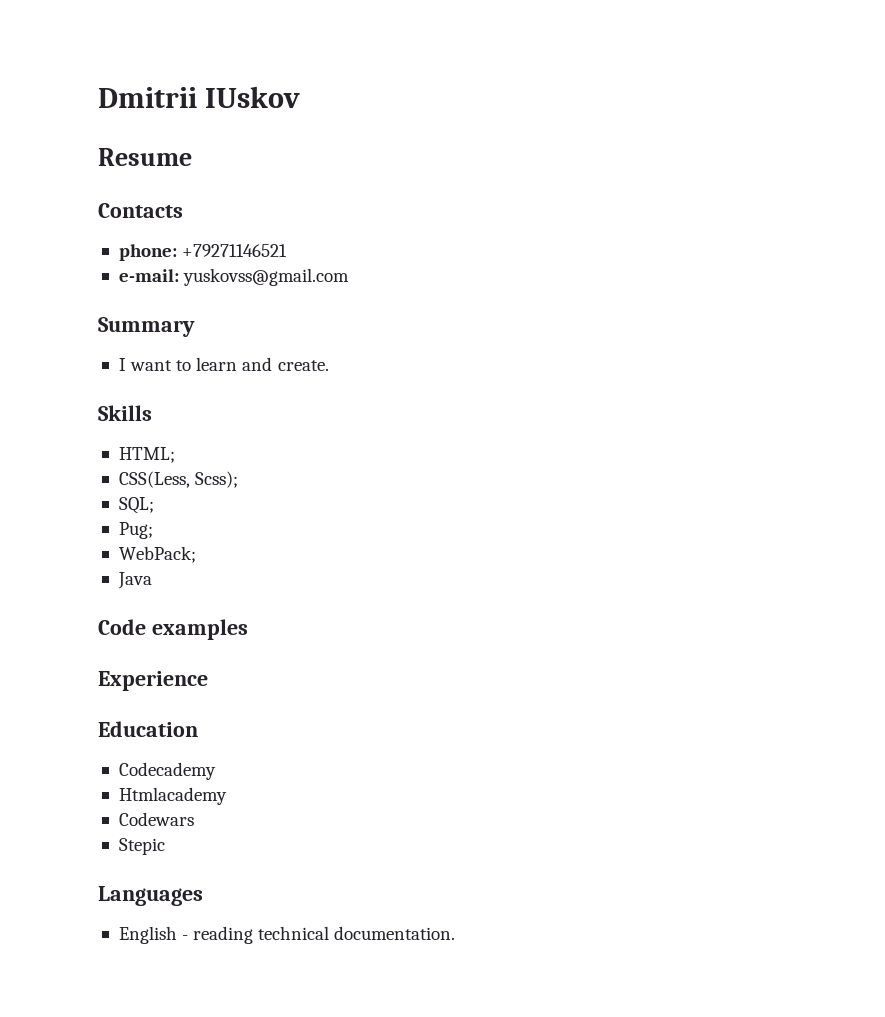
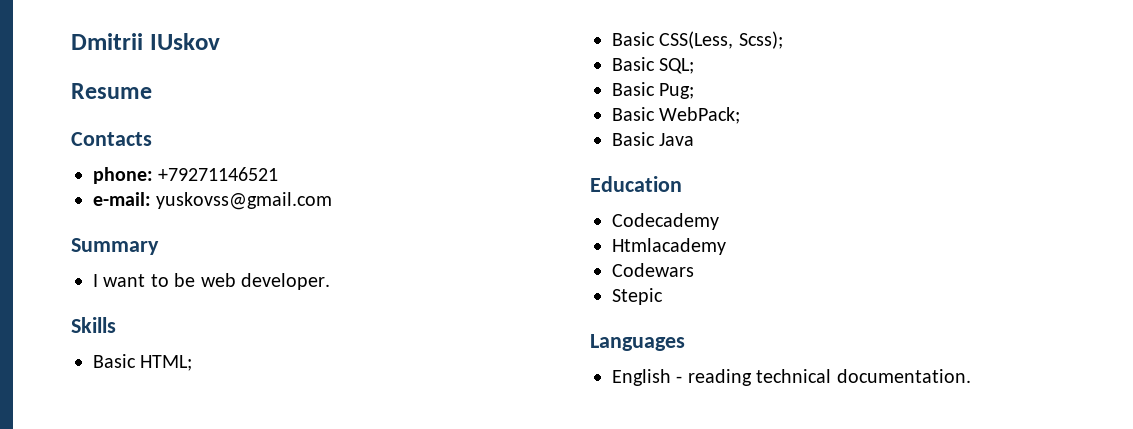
- I want to learn and create.
+ I want to be web developer.
- HTML;
+ Basic HTML;
- CSS(Less, Scss);
+ Basic CSS(Less, Scss);
- SQL;
+ Basic SQL;
- Pug;
+ Basic Pug;
- WebPack;
+ Basic WebPack;
- Java
+ Basic Java
- Code examples
- Experience

